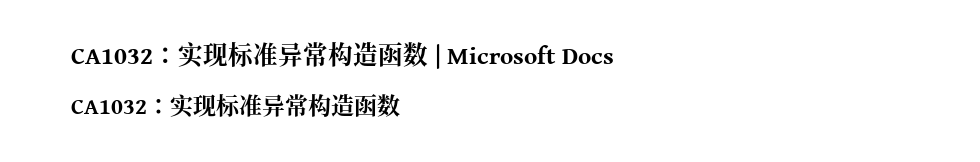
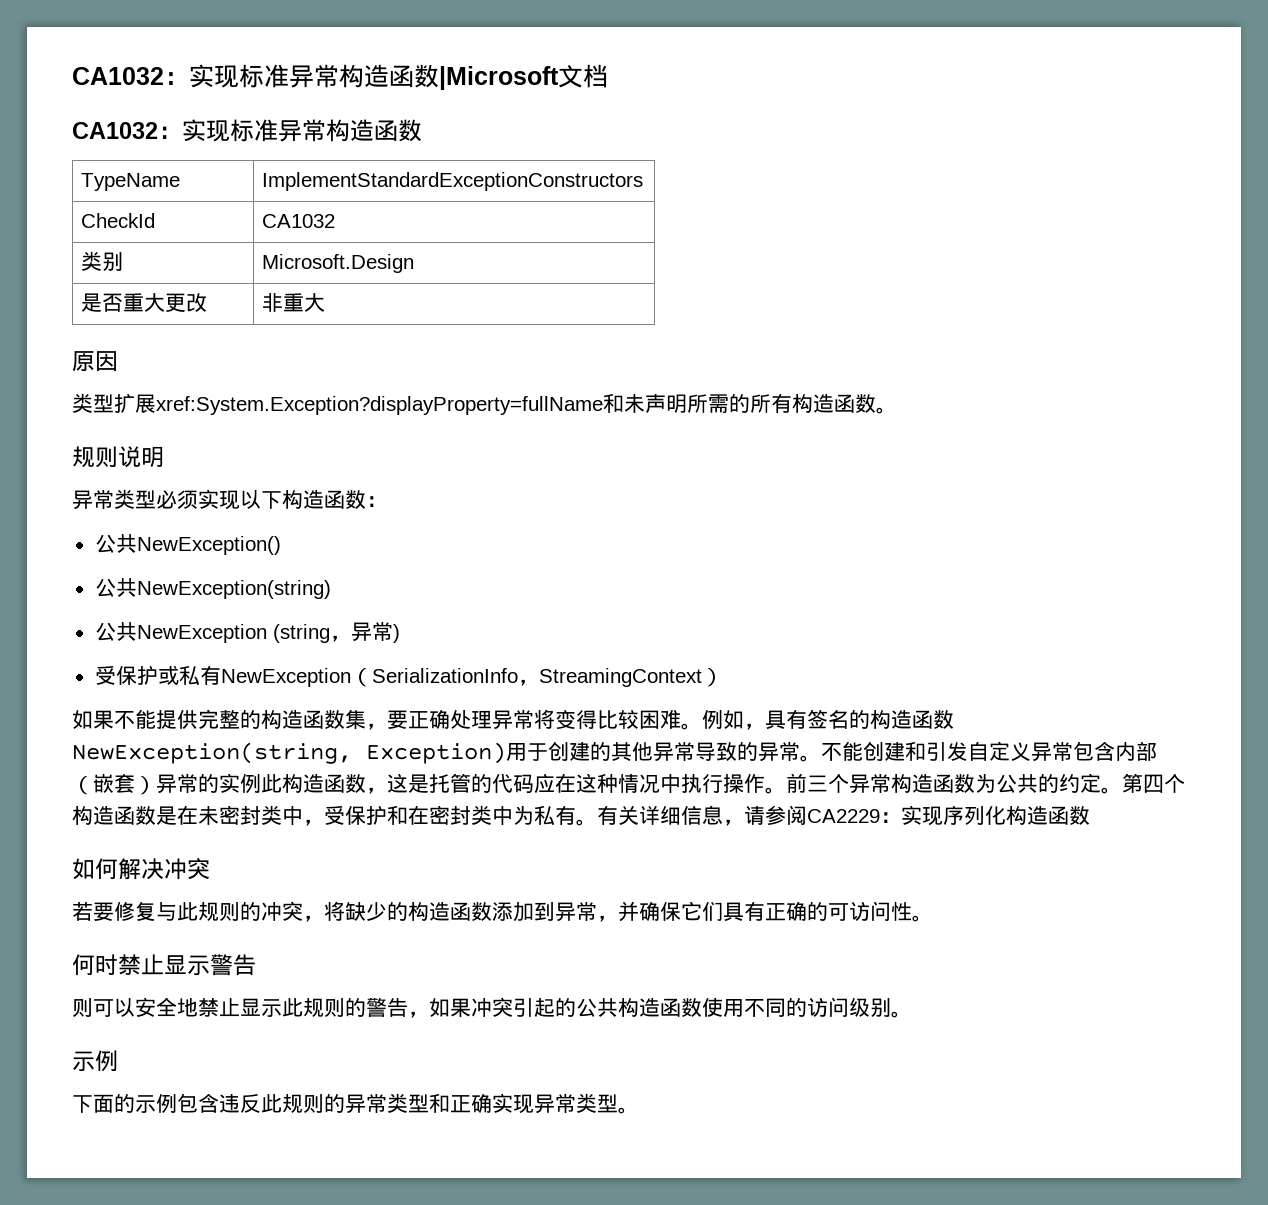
- CA1032：实现标准异常构造函数 | Microsoft Docs
+ CA1032：实现标准异常构造函数|Microsoft文档
  CA1032：实现标准异常构造函数
+ TypeName | ImplementStandardExceptionConstructors
+ CheckId | CA1032
+ 类别 | Microsoft.Design
+ 是否重大更改 | 非重大
+ 原因
+ 类型扩展xref:System.Exception?displayProperty=fullName和未声明所需的所有构造函数。
+ 规则说明
+ 异常类型必须实现以下构造函数：
+ 公共NewException()
+ 公共NewException(string)
+ 公共NewException (string，异常)
+ 受保护或私有NewException（SerializationInfo，StreamingContext）
+ 如果不能提供完整的构造函数集，要正确处理异常将变得比较困难。例如，具有签名的构造函数NewException(string, Exception)用于创建的其他异常导致的异常。不能创建和引发自定义异常包含内部（嵌套）异常的实例此构造函数，这是托管的代码应在这种情况中执行操作。前三个异常构造函数为公共的约定。第四个构造函数是在未密封类中，受保护和在密封类中为私有。有关详细信息，请参阅CA2229：实现序列化构造函数
+ 如何解决冲突
+ 若要修复与此规则的冲突，将缺少的构造函数添加到异常，并确保它们具有正确的可访问性。
+ 何时禁止显示警告
+ 则可以安全地禁止显示此规则的警告，如果冲突引起的公共构造函数使用不同的访问级别。
+ 示例
+ 下面的示例包含违反此规则的异常类型和正确实现异常类型。

